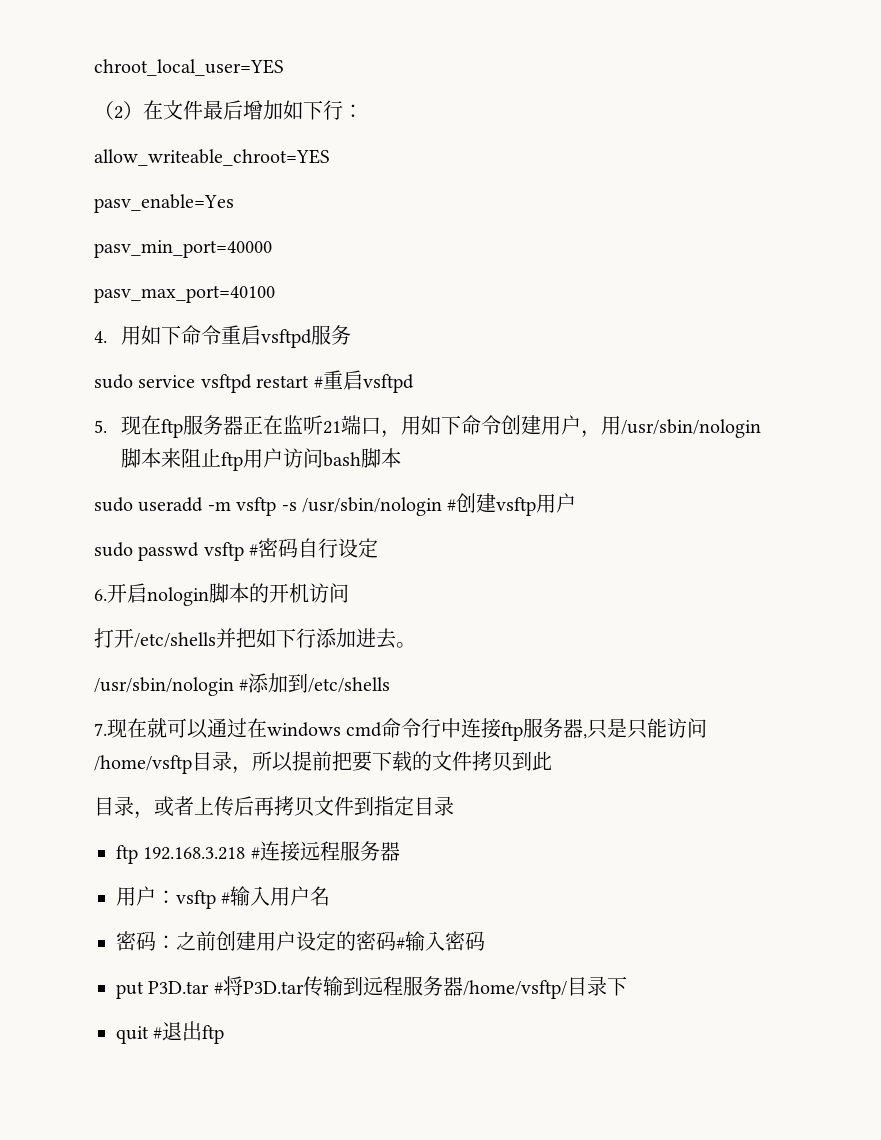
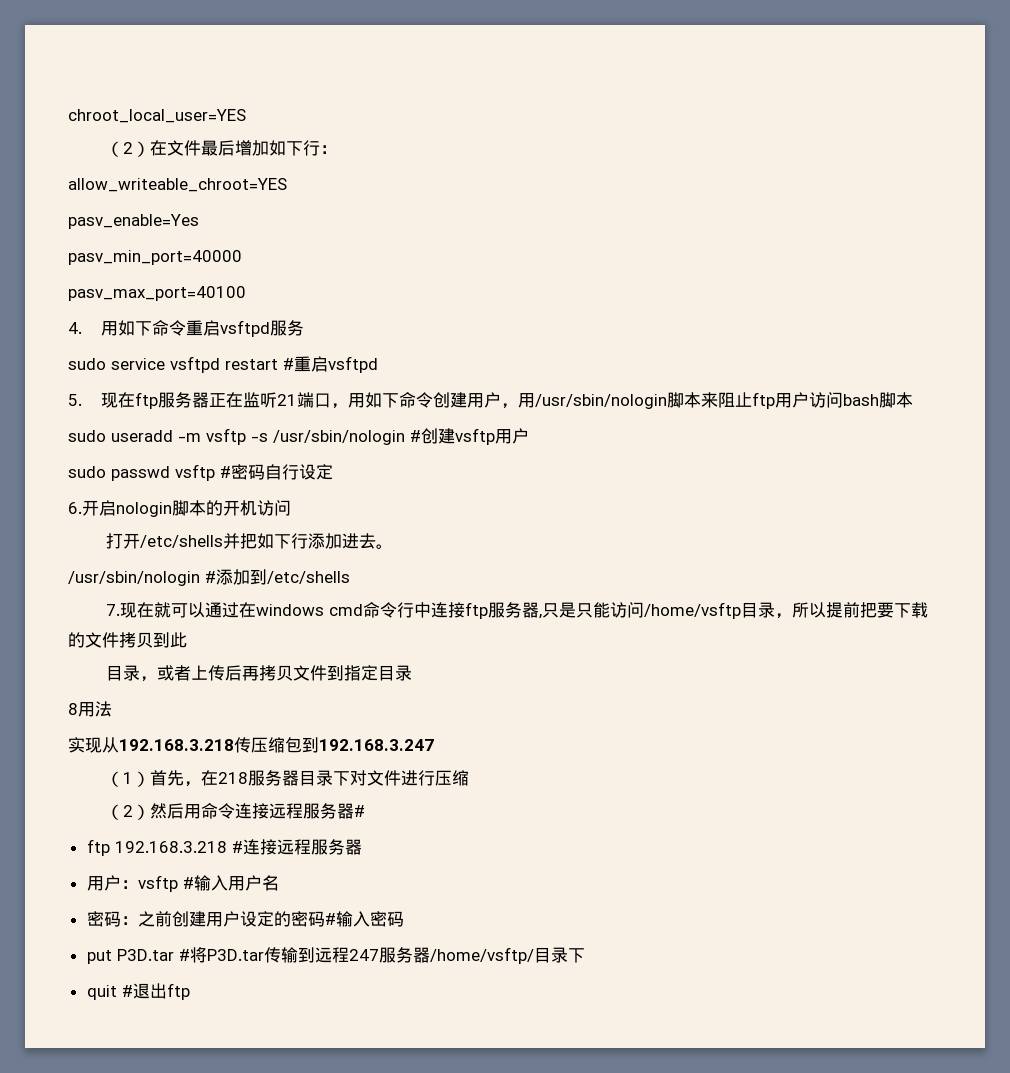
+ 8用法
+ 实现从192.168.3.218传压缩包到192.168.3.247
+ （1）首先，在218服务器目录下对文件进行压缩
+ （2）然后用命令连接远程服务器#
- put P3D.tar #将P3D.tar传输到远程服务器/home/vsftp/目录下
+ put P3D.tar #将P3D.tar传输到远程247服务器/home/vsftp/目录下

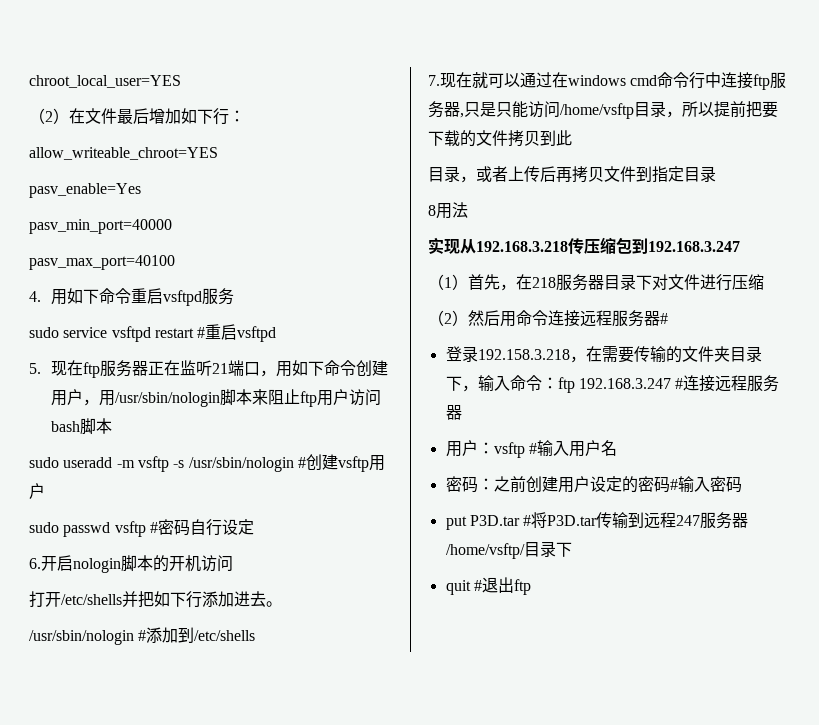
- ftp 192.168.3.218 #连接远程服务器
+ 登录192.158.3.218，在需要传输的文件夹目录下，输入命令：ftp 192.168.3.247 #连接远程服务器

